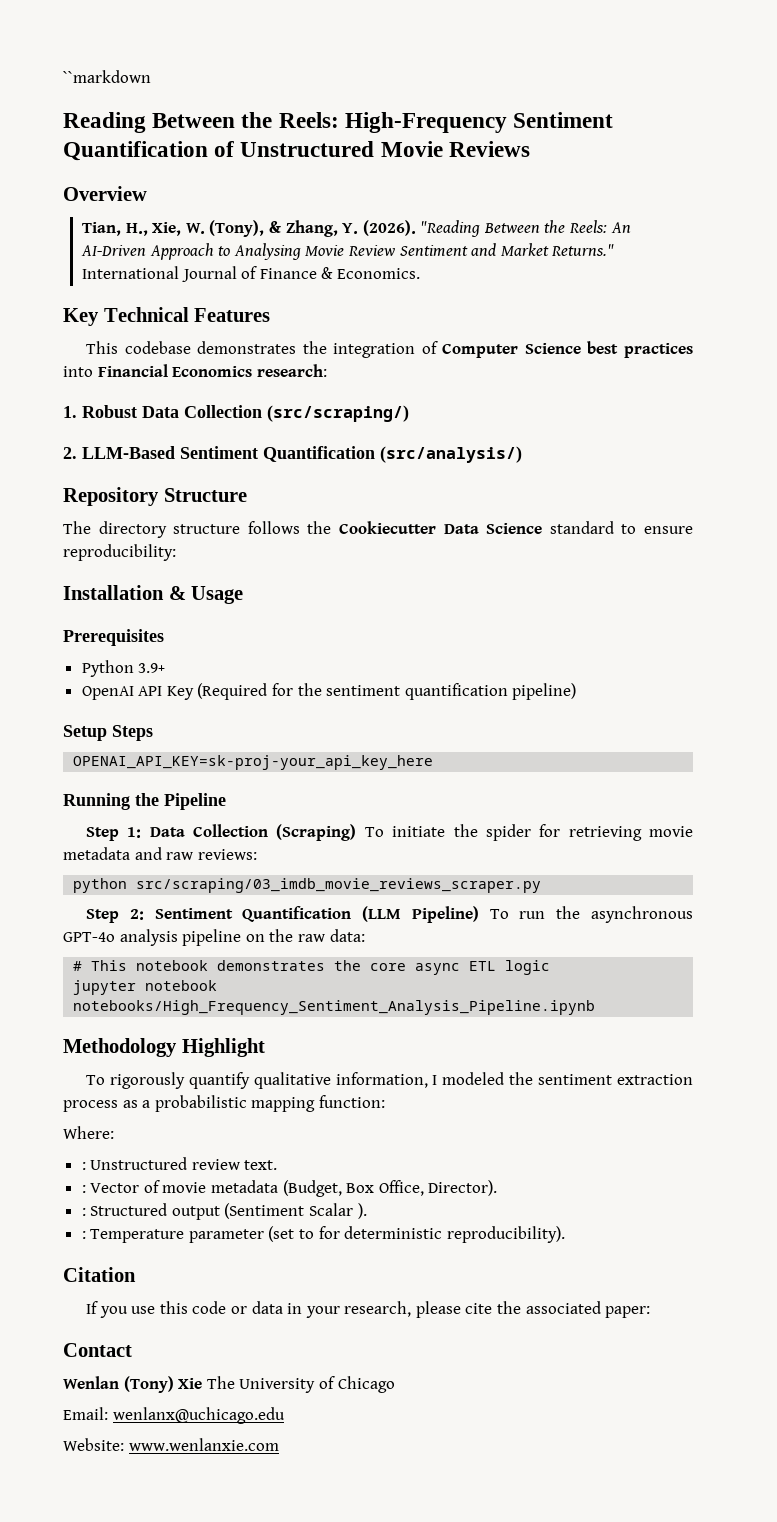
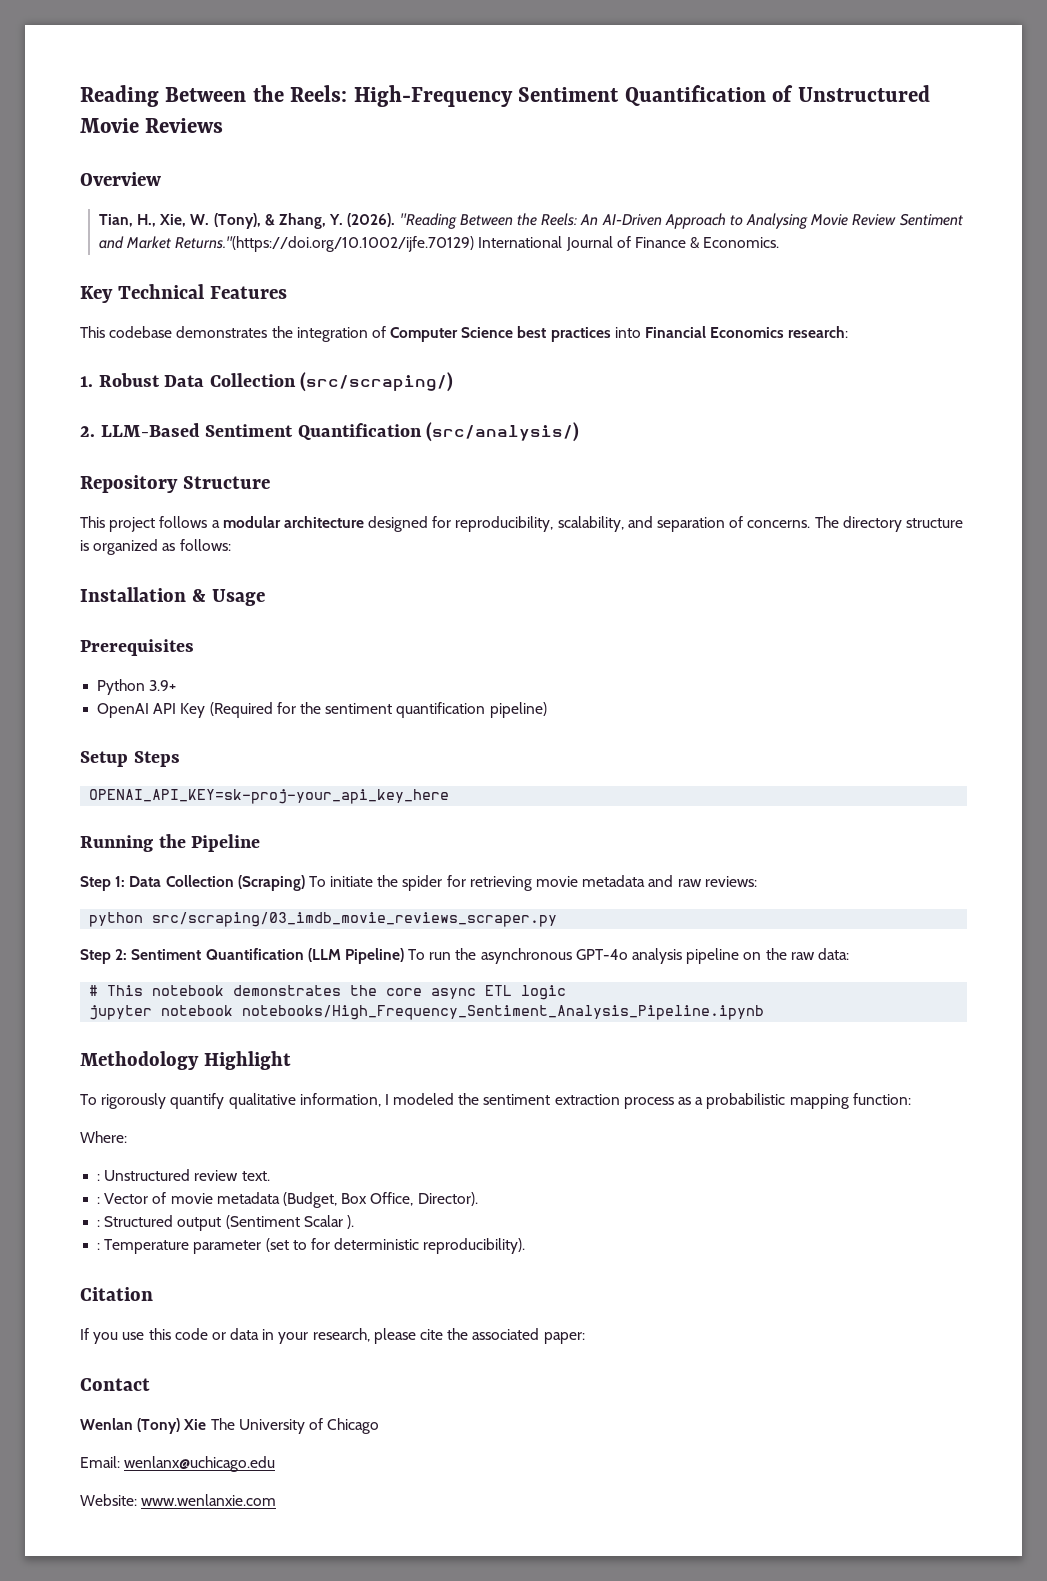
- ``markdown
- "Reading Between the Reels: An AI-Driven Approach to Analysing Movie Review Sentiment and Market Returns." International Journal of Finance & Economics.
+ "Reading Between the Reels: An AI-Driven Approach to Analysing Movie Review Sentiment and Market Returns."(https://doi.org/10.1002/ijfe.70129) International Journal of Finance & Economics.
- The directory structure follows the Cookiecutter Data Science standard to ensure reproducibility:
+ This project follows a modular architecture designed for reproducibility, scalability, and separation of concerns. The directory structure is organized as follows:

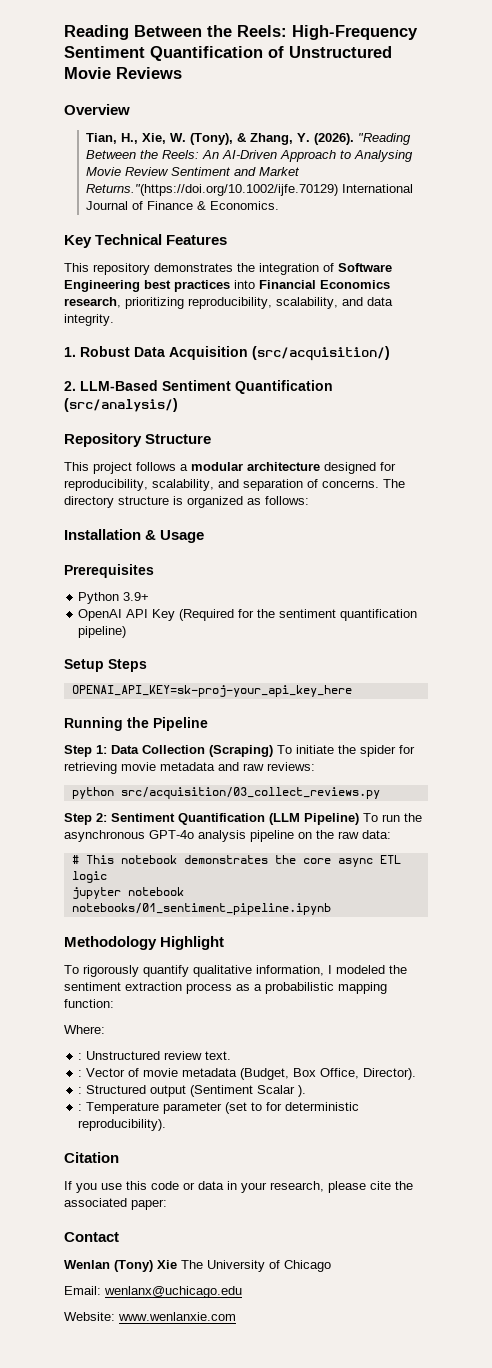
- This codebase demonstrates the integration of Computer Science best practices into Financial Economics research:
+ This repository demonstrates the integration of Software Engineering best practices into Financial Economics research, prioritizing reproducibility, scalability, and data integrity.
- 1. Robust Data Collection (src/scraping/)
+ 1. Robust Data Acquisition (src/acquisition/)
- python src/scraping/03_imdb_movie_reviews_scraper.py
+ python src/acquisition/03_collect_reviews.py
- jupyter notebook notebooks/High_Frequency_Sentiment_Analysis_Pipeline.ipynb
+ jupyter notebook notebooks/01_sentiment_pipeline.ipynb

